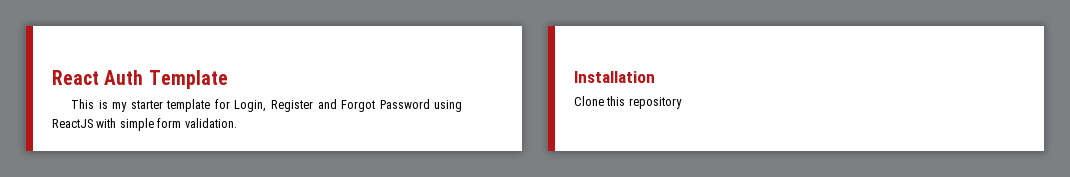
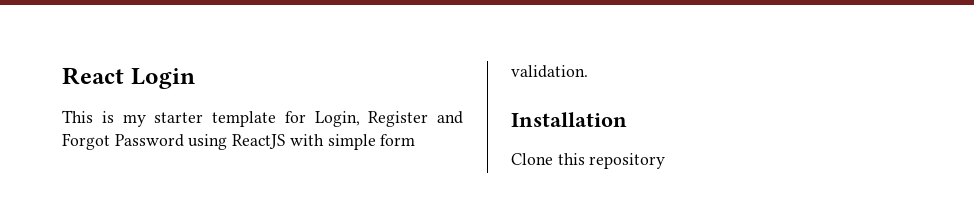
- React Auth Template
+ React Login

